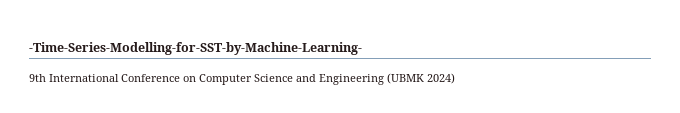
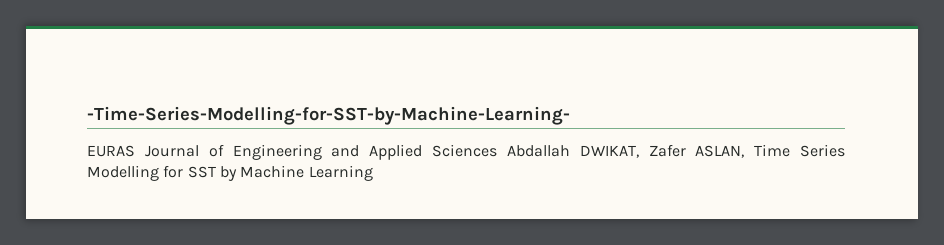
- 9th International Conference on Computer Science and Engineering (UBMK 2024)
+ EURAS Journal of Engineering and Applied Sciences Abdallah DWIKAT, Zafer ASLAN, Time Series Modelling for SST by Machine Learning

